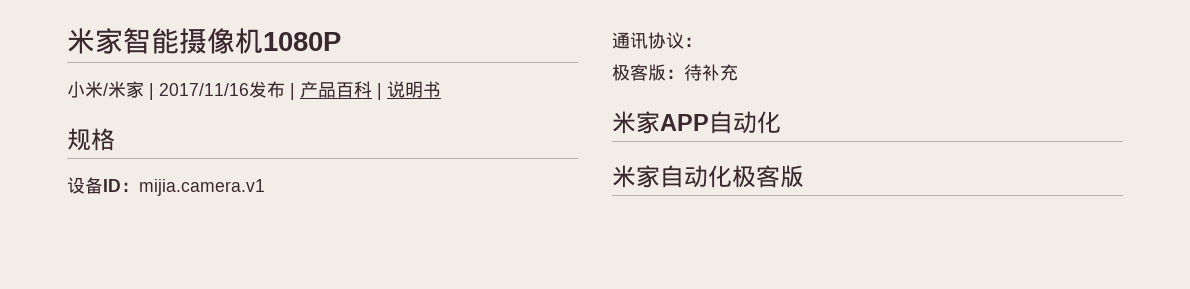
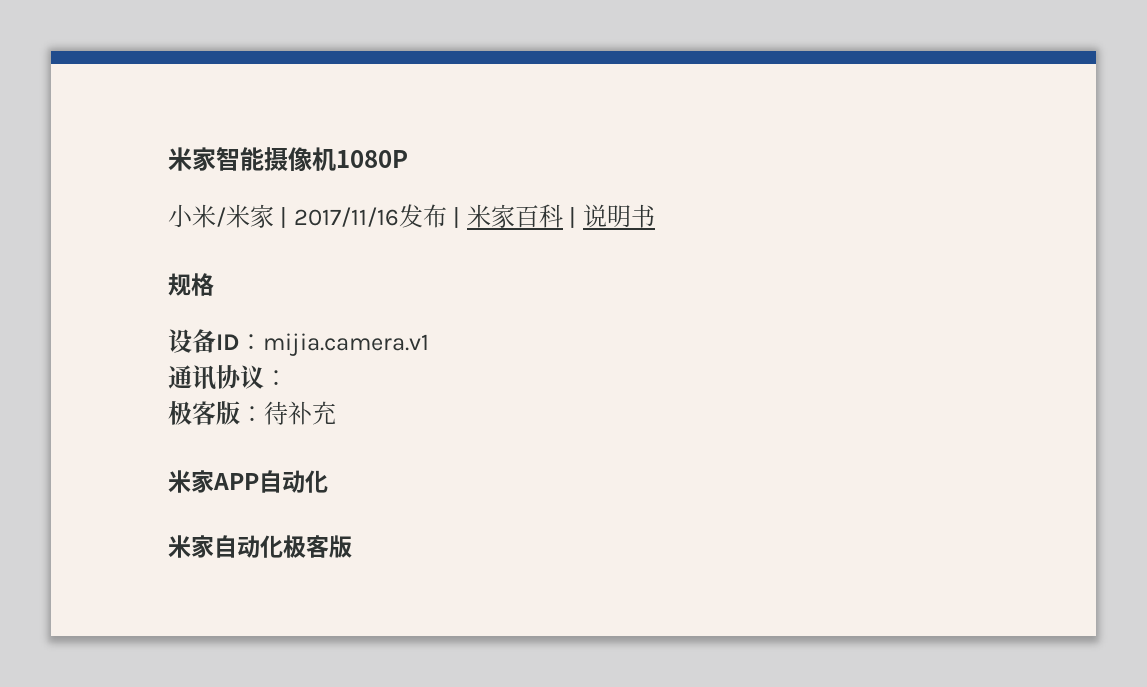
- 小米/米家 | 2017/11/16发布 | 产品百科 | 说明书
+ 小米/米家 | 2017/11/16发布 | 米家百科 | 说明书

